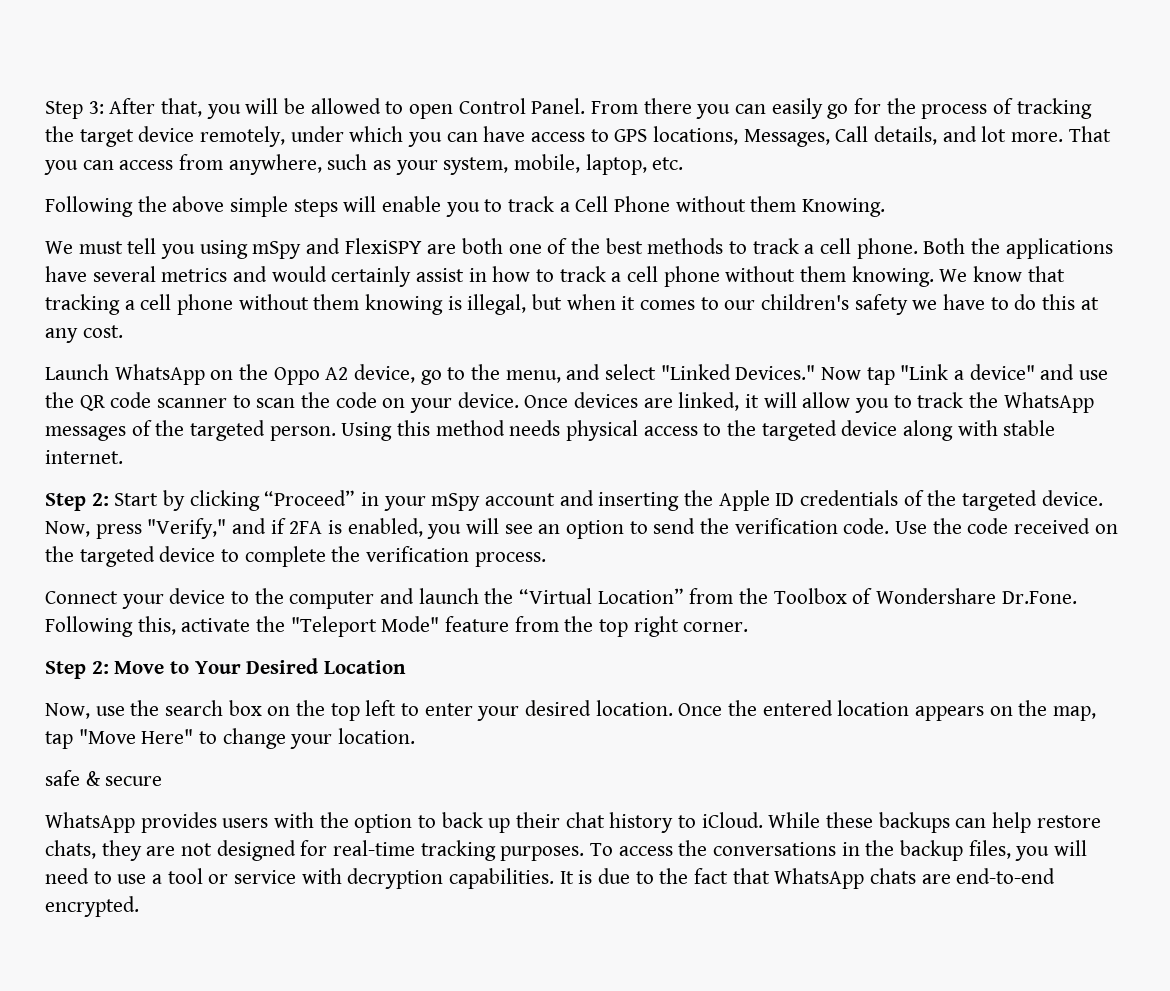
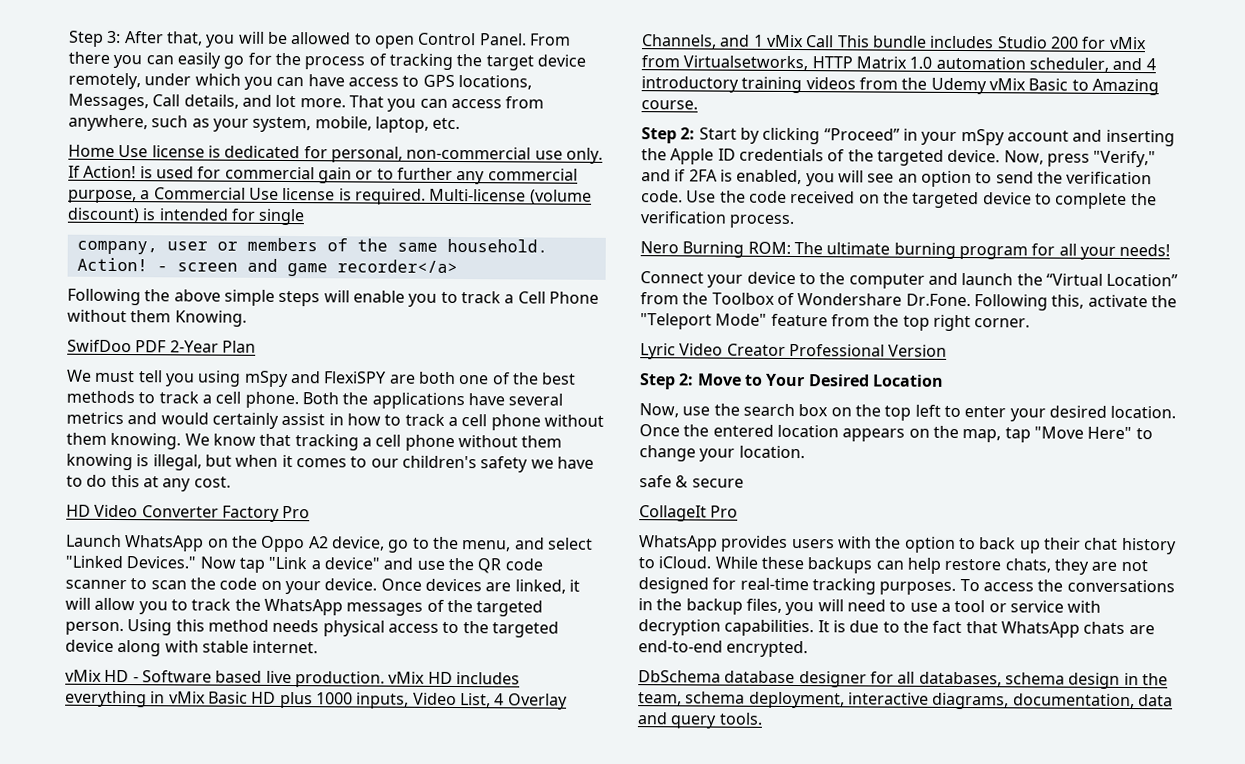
+ Home Use license is dedicated for personal, non-commercial use only. If Action! is used for commercial gain or to further any commercial purpose, a Commercial Use license is required. Multi-license (volume discount) is intended for single
+ company, user or members of the same household. Action! - screen and game recorder</a>
+ SwifDoo PDF 2-Year Plan
+ HD Video Converter Factory Pro
+ vMix HD - Software based live production. vMix HD includes everything in vMix Basic HD plus 1000 inputs, Video List, 4 Overlay Channels, and 1 vMix Call This bundle includes Studio 200 for vMix from Virtualsetworks, HTTP Matrix 1.0 automation scheduler, and 4 introductory training videos from the Udemy vMix Basic to Amazing course.
+ Nero Burning ROM: The ultimate burning program for all your needs!
+ Lyric Video Creator Professional Version
+ CollageIt Pro
+ DbSchema database designer for all databases, schema design in the team, schema deployment, interactive diagrams, documentation, data and query tools.

